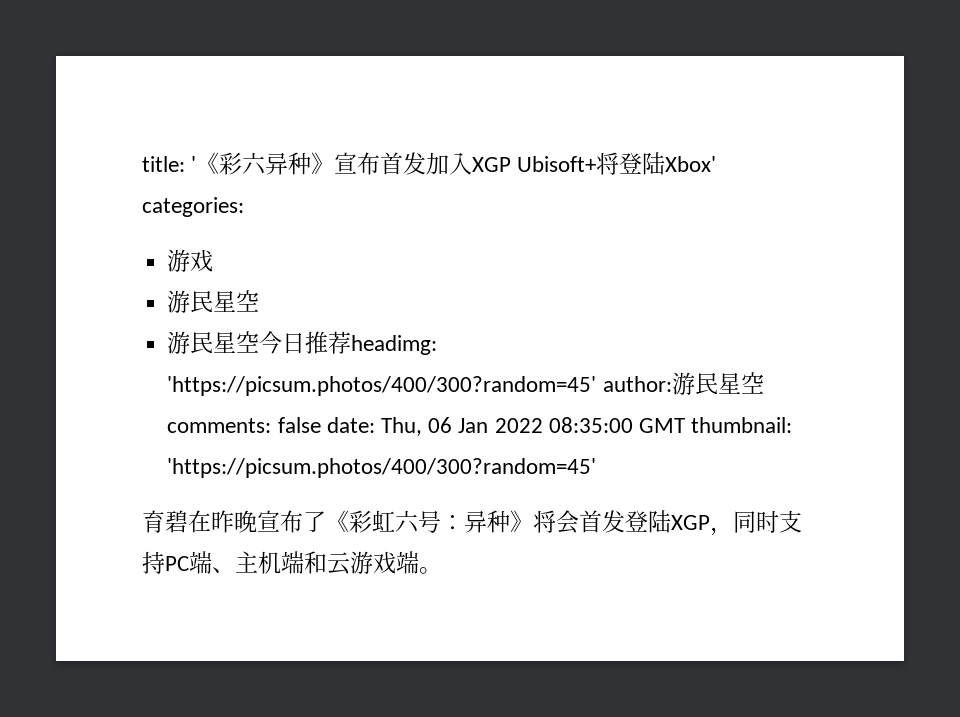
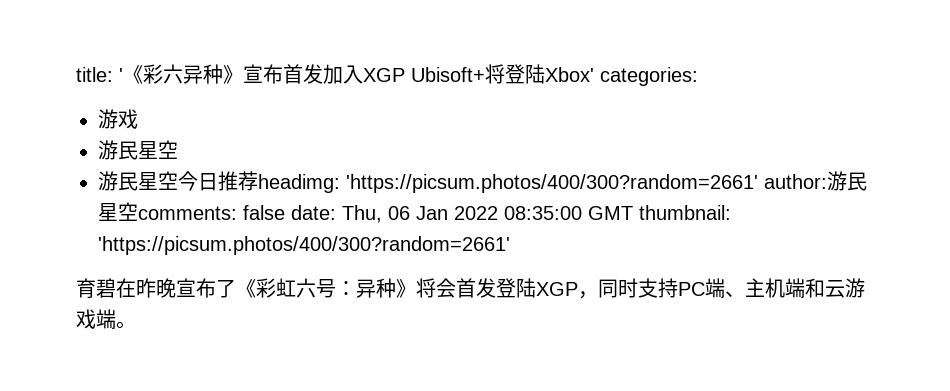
- 游民星空今日推荐headimg: 'https://picsum.photos/400/300?random=45' author:游民星空comments: false date: Thu, 06 Jan 2022 08:35:00 GMT thumbnail: 'https://picsum.photos/400/300?random=45'
+ 游民星空今日推荐headimg: 'https://picsum.photos/400/300?random=2661' author:游民星空comments: false date: Thu, 06 Jan 2022 08:35:00 GMT thumbnail: 'https://picsum.photos/400/300?random=2661'

